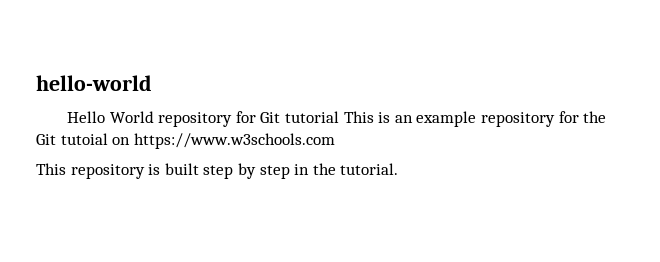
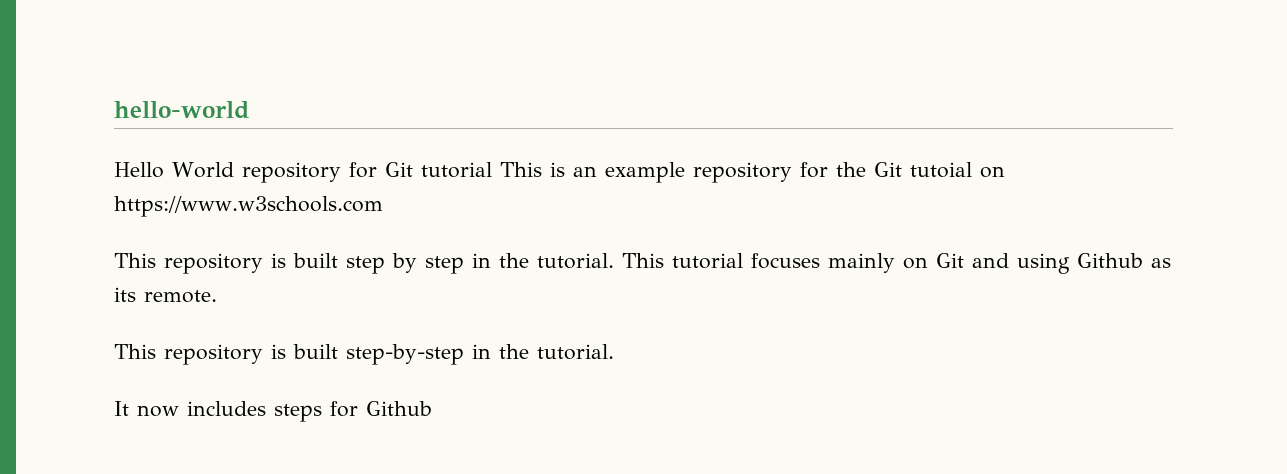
+ This tutorial focuses mainly on Git and using Github as its remote.
+ This repository is built step-by-step in the tutorial.
+ It now includes steps for Github

